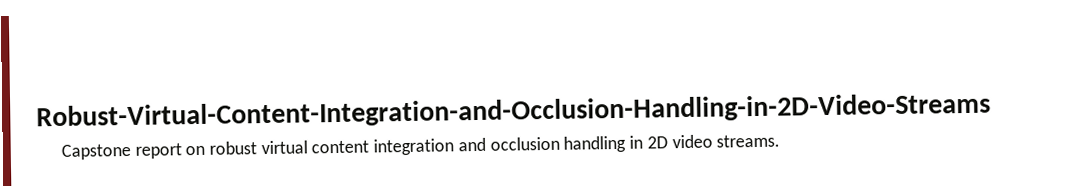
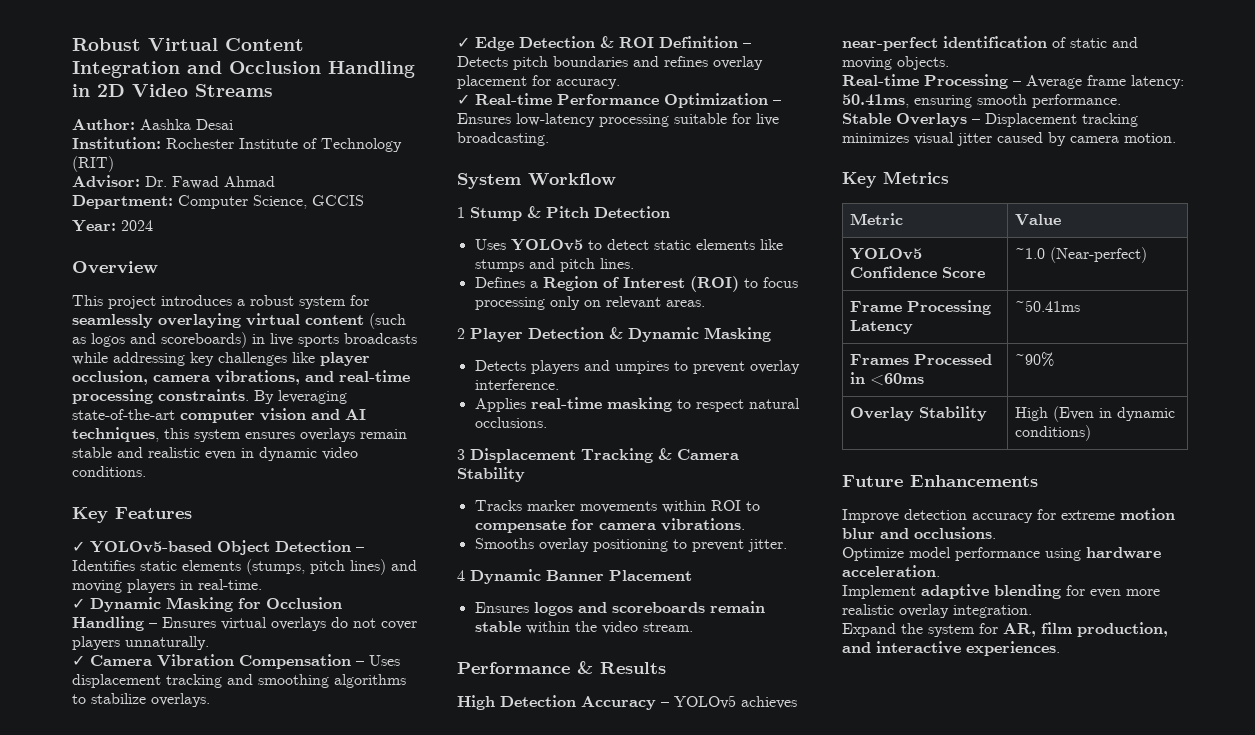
- Robust-Virtual-Content-Integration-and-Occlusion-Handling-in-2D-Video-Streams
- Capstone report on robust virtual content integration and occlusion handling in 2D video streams.
+ Robust Virtual Content Integration and Occlusion Handling in 2D Video Streams
+ Author: Aashka Desai
+ Institution: Rochester Institute of Technology (RIT)
+ Advisor: Dr. Fawad Ahmad
+ Department: Computer Science, GCCIS
+ Year: 2024
+ Overview
+ This project introduces a robust system for seamlessly overlaying virtual content (such as logos and scoreboards) in live sports broadcasts while addressing key challenges like player occlusion, camera vibrations, and real-time processing constraints. By leveraging state-of-the-art computer vision and AI techniques, this system ensures overlays remain stable and realistic even in dynamic video conditions.
+ Key Features
+ ✓ YOLOv5-based Object Detection – Identifies static elements (stumps, pitch lines) and moving players in real-time.
+ ✓ Dynamic Masking for Occlusion Handling – Ensures virtual overlays do not cover players unnaturally.
+ ✓ Camera Vibration Compensation – Uses displacement tracking and smoothing algorithms to stabilize overlays.
+ ✓ Edge Detection & ROI Definition – Detects pitch boundaries and refines overlay placement for accuracy.
+ ✓ Real-time Performance Optimization – Ensures low-latency processing suitable for live broadcasting.
+ System Workflow
+ 1 Stump & Pitch Detection
+ Uses YOLOv5 to detect static elements like stumps and pitch lines.
+ Defines a Region of Interest (ROI) to focus processing only on relevant areas.
+ 2 Player Detection & Dynamic Masking
+ Detects players and umpires to prevent overlay interference.
+ Applies real-time masking to respect natural occlusions.
+ 3 Displacement Tracking & Camera Stability
+ Tracks marker movements within ROI to compensate for camera vibrations.
+ Smooths overlay positioning to prevent jitter.
+ 4 Dynamic Banner Placement
+ Ensures logos and scoreboards remain stable within the video stream.
+ Performance & Results
+ High Detection Accuracy – YOLOv5 achieves near-perfect identification of static and moving objects.
+ Real-time Processing – Average frame latency: 50.41ms, ensuring smooth performance.
+ Stable Overlays – Displacement tracking minimizes visual jitter caused by camera motion.
+ Key Metrics
+ Metric | Value
+ YOLOv5 Confidence Score | ~1.0 (Near-perfect)
+ Frame Processing Latency | ~50.41ms
+ Frames Processed in <60ms | ~90%
+ Overlay Stability | High (Even in dynamic conditions)
+ Future Enhancements
+ Improve detection accuracy for extreme motion blur and occlusions.
+ Optimize model performance using hardware acceleration.
+ Implement adaptive blending for even more realistic overlay integration.
+ Expand the system for AR, film production, and interactive experiences.

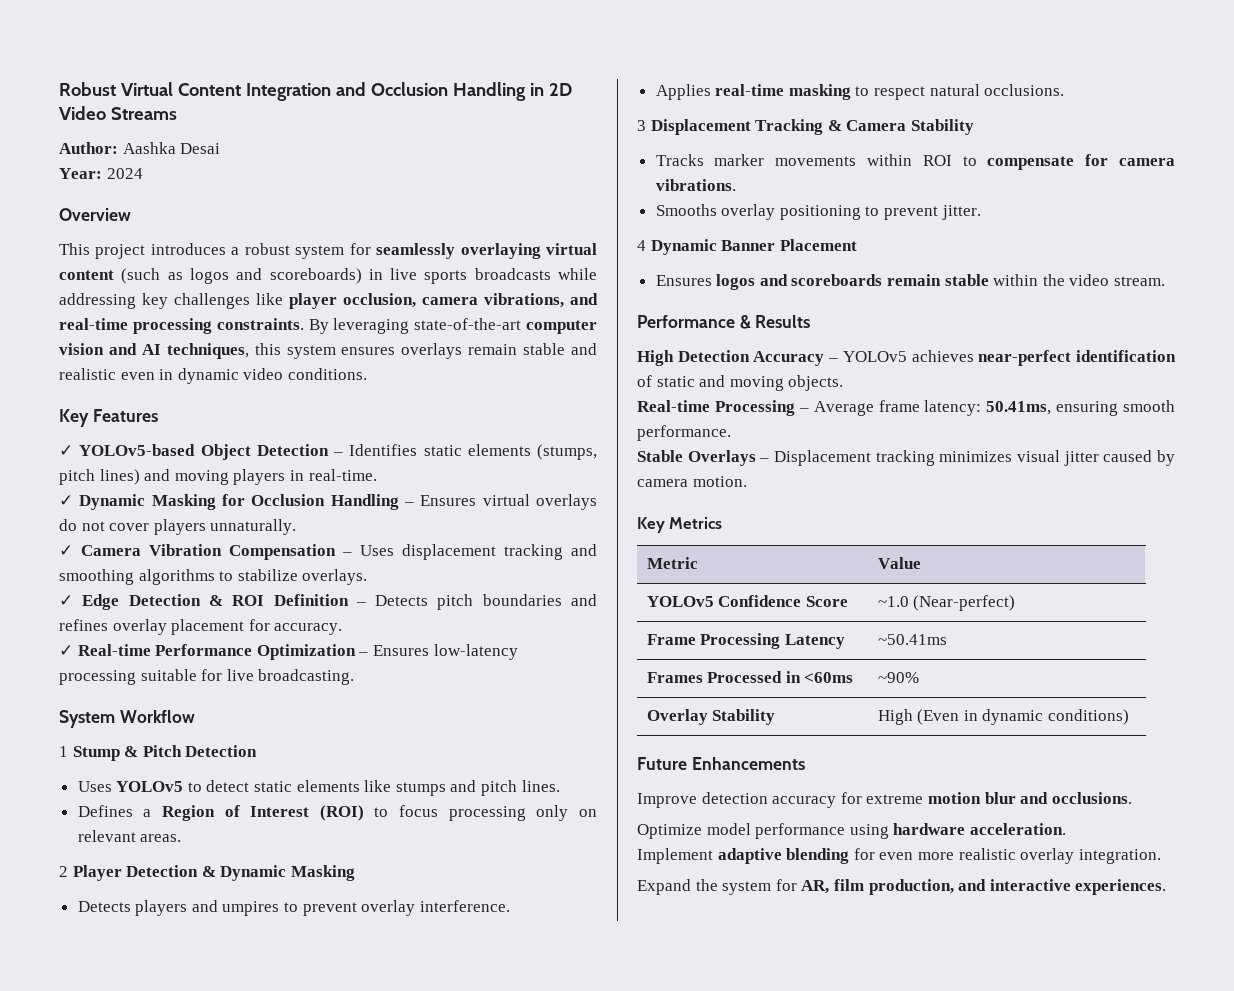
- Institution: Rochester Institute of Technology (RIT)
- Advisor: Dr. Fawad Ahmad
- Department: Computer Science, GCCIS

